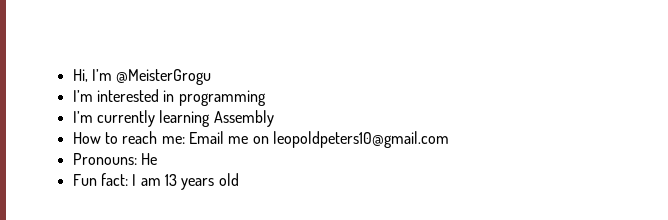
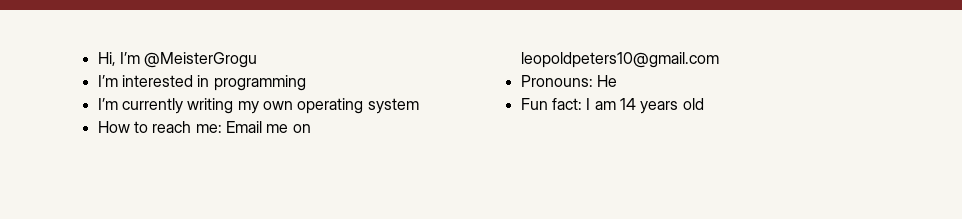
- I’m currently learning Assembly
+ I’m currently writing my own operating system
- Fun fact: I am 13 years old
+ Fun fact: I am 14 years old

